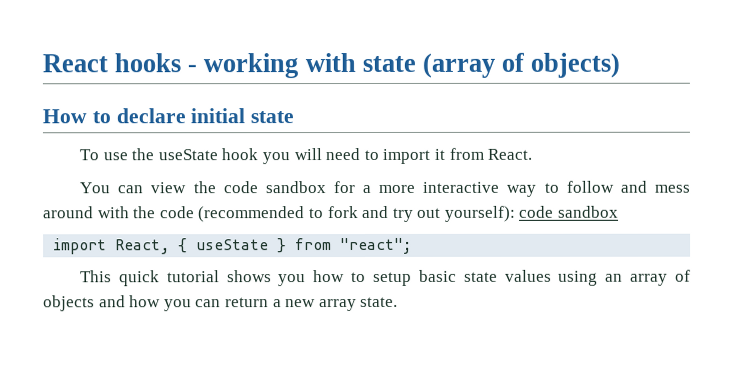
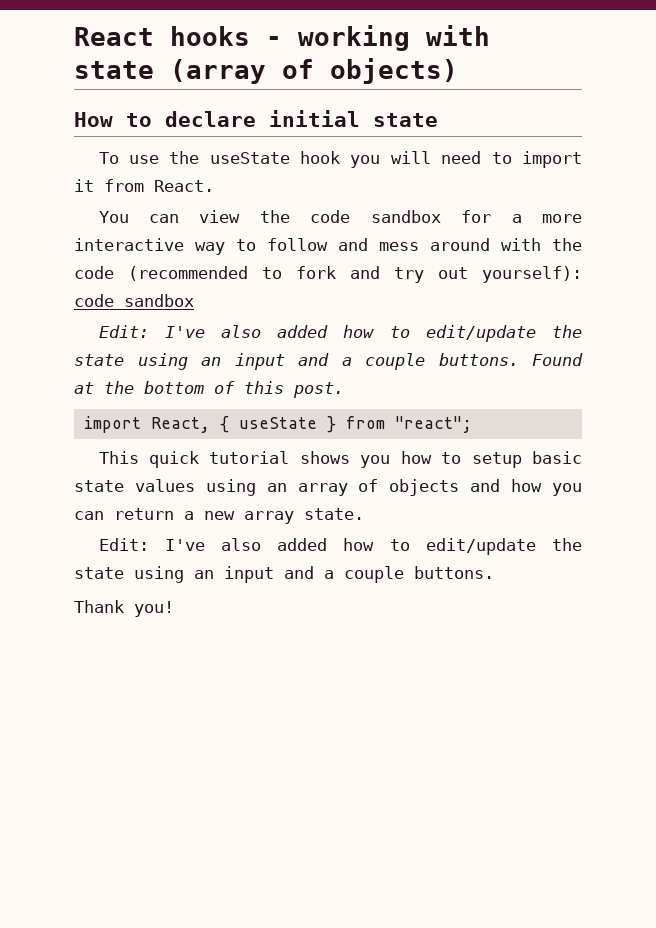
+ Edit: I've also added how to edit/update the state using an input and a couple buttons. Found at the bottom of this post.
  This quick tutorial shows you how to setup basic state values using an array of objects and how you can return a new array state.
+ Edit: I've also added how to edit/update the state using an input and a couple buttons.
+ Thank you!

